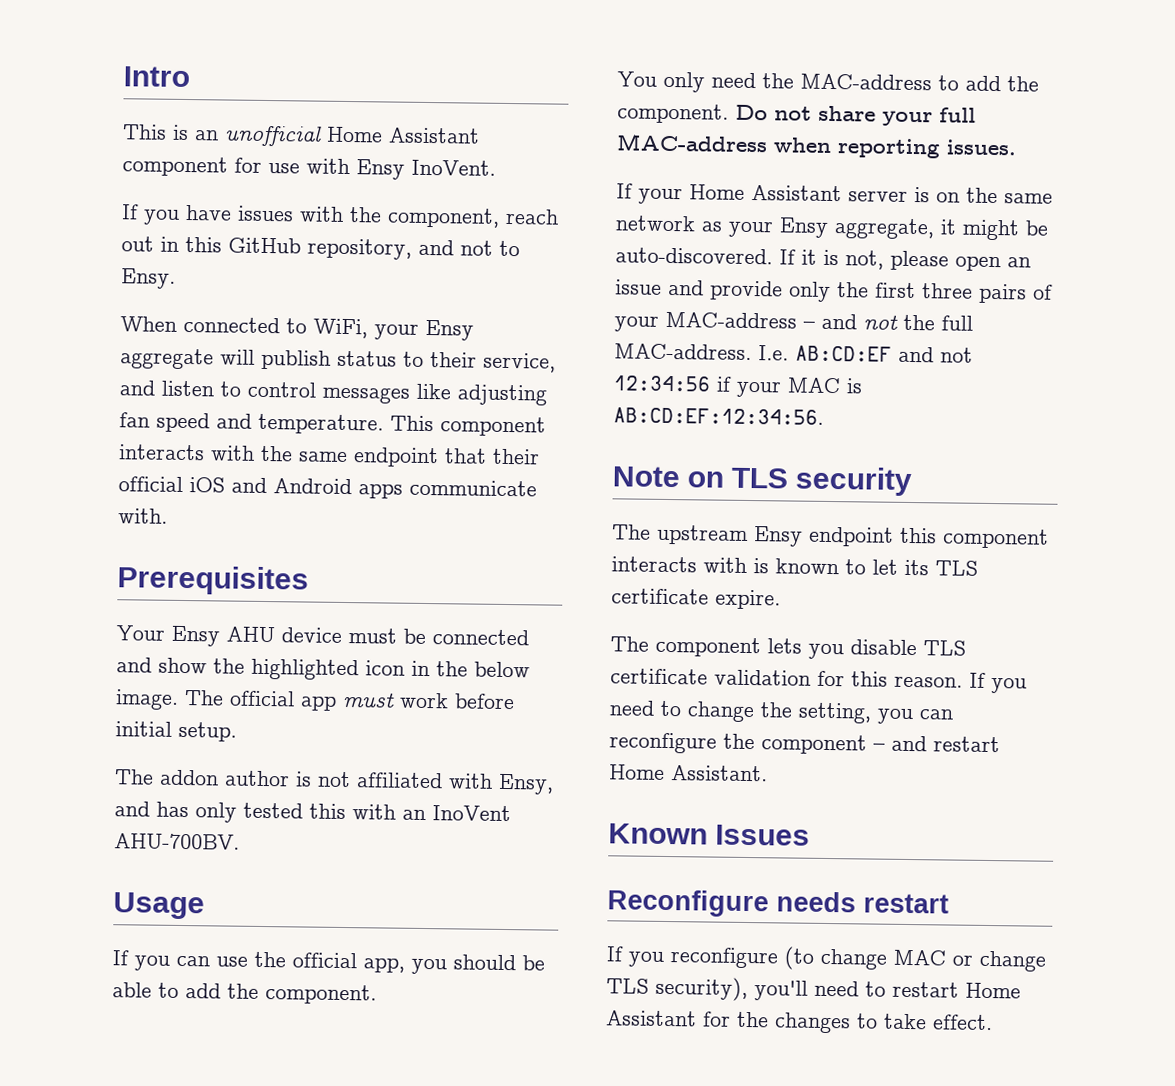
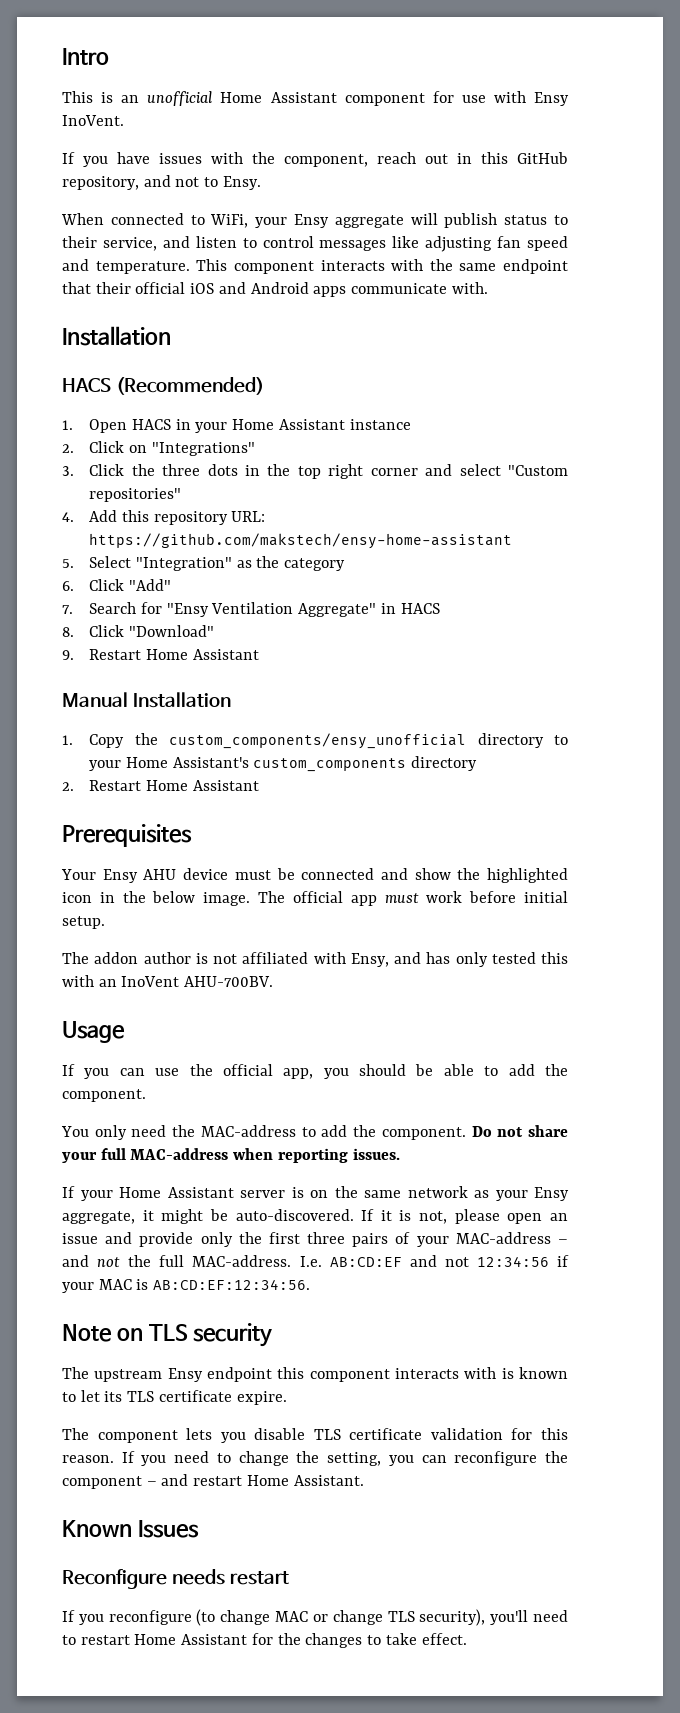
  This component interacts with the same endpoint that their official iOS and Android apps communicate with.
+ Installation
+ HACS (Recommended)
+ 1. Open HACS in your Home Assistant instance
+ 2. Click on "Integrations"
+ 3. Click the three dots in the top right corner and select "Custom repositories"
+ 4. Add this repository URL: https://github.com/makstech/ensy-home-assistant
+ 5. Select "Integration" as the category
+ 6. Click "Add"
+ 7. Search for "Ensy Ventilation Aggregate" in HACS
+ 8. Click "Download"
+ 9. Restart Home Assistant
+ Manual Installation
+ 1. Copy the custom_components/ensy_unofficial directory to your Home Assistant's custom_components directory
+ 2. Restart Home Assistant

